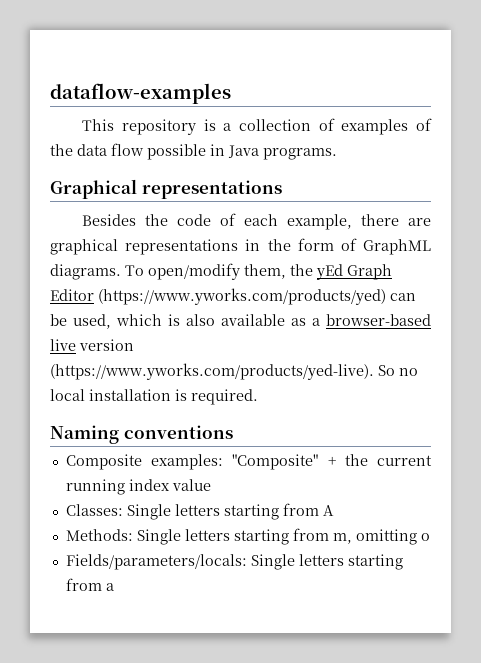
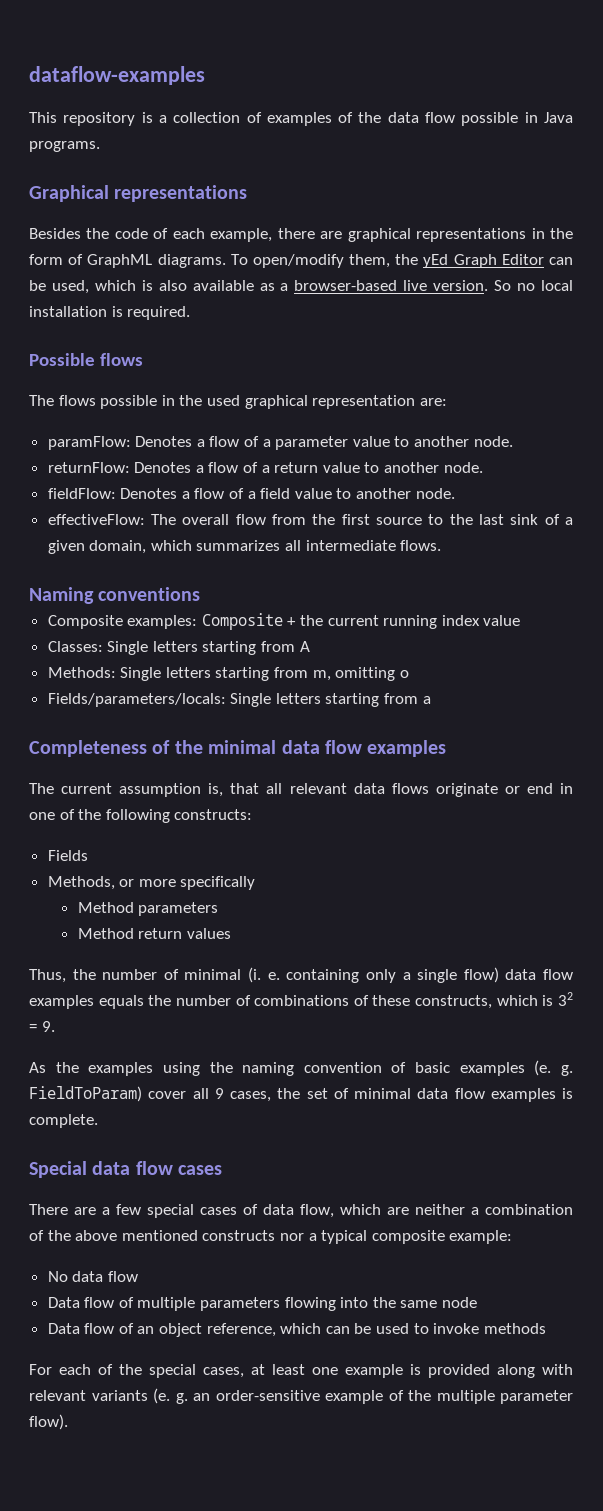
- To open/modify them, the yEd Graph Editor (https://www.yworks.com/products/yed) can be used, which is also available as a browser-based live version (https://www.yworks.com/products/yed-live). So no local installation is required.
+ To open/modify them, the yEd Graph Editor can be used, which is also available as a browser-based live version. So no local installation is required.
+ Possible flows
+ The flows possible in the used graphical representation are:
+ paramFlow: Denotes a flow of a parameter value to another node.
+ returnFlow: Denotes a flow of a return value to another node.
+ fieldFlow: Denotes a flow of a field value to another node.
+ effectiveFlow: The overall flow from the first source to the last sink of a given domain, which summarizes all intermediate flows.
- Composite examples: "Composite" + the current running index value
+ Composite examples: Composite + the current running index value
+ Completeness of the minimal data flow examples
+ The current assumption is, that all relevant data flows originate or end in one of the following constructs:
+ Fields
+ Methods, or more specifically
+ Method parameters
+ Method return values
+ Thus, the number of minimal (i. e. containing only a single flow) data flow examples equals the number of combinations of these constructs, which is 32 = 9.
+ As the examples using the naming convention of basic examples (e. g. FieldToParam) cover all 9 cases, the set of minimal data flow examples is complete.
+ Special data flow cases
+ There are a few special cases of data flow, which are neither a combination of the above mentioned constructs nor a typical composite example:
+ No data flow
+ Data flow of multiple parameters flowing into the same node
+ Data flow of an object reference, which can be used to invoke methods
+ For each of the special cases, at least one example is provided along with relevant variants (e. g. an order-sensitive example of the multiple parameter flow).

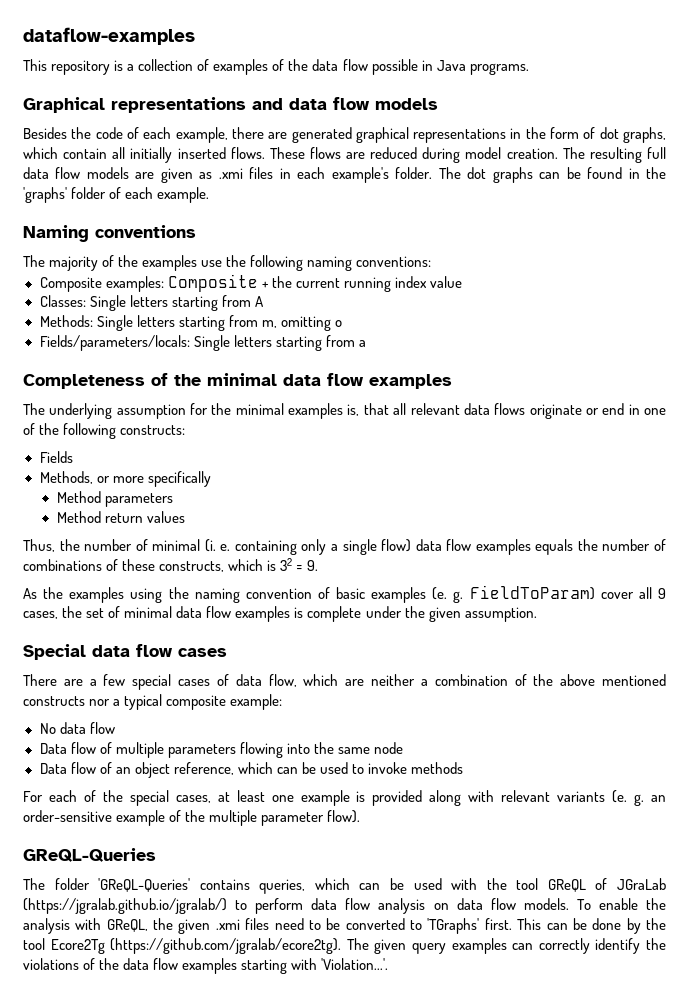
- Graphical representations
+ Graphical representations and data flow models
- Besides the code of each example, there are graphical representations in the form of GraphML diagrams. To open/modify them, the yEd Graph Editor can be used, which is also available as a browser-based live version. So no local installation is required.
- Possible flows
- The flows possible in the used graphical representation are:
- paramFlow: Denotes a flow of a parameter value to another node.
- returnFlow: Denotes a flow of a return value to another node.
- fieldFlow: Denotes a flow of a field value to another node.
- effectiveFlow: The overall flow from the first source to the last sink of a given domain, which summarizes all intermediate flows.
+ Besides the code of each example, there are generated graphical representations in the form of dot graphs, which contain all initially inserted flows. These flows are reduced during model creation. The resulting full data flow models are given as .xmi files in each example's folder. The dot graphs can be found in the 'graphs' folder of each example.
  Naming conventions
+ The majority of the examples use the following naming conventions:
- The current assumption is, that all relevant data flows originate or end in one of the following constructs:
+ The underlying assumption for the minimal examples is, that all relevant data flows originate or end in one of the following constructs:
- FieldToParam) cover all 9 cases, the set of minimal data flow examples is complete.
+ FieldToParam) cover all 9 cases, the set of minimal data flow examples is complete under the given assumption.
+ GReQL-Queries
+ The folder 'GReQL-Queries' contains queries, which can be used with the tool GReQL of JGraLab (https://jgralab.github.io/jgralab/) to perform data flow analysis on data flow models. To enable the analysis with GReQL, the given .xmi files need to be converted to 'TGraphs' first. This can be done by the tool Ecore2Tg (https://github.com/jgralab/ecore2tg). The given query examples can correctly identify the violations of the data flow examples starting with 'Violation...'.

